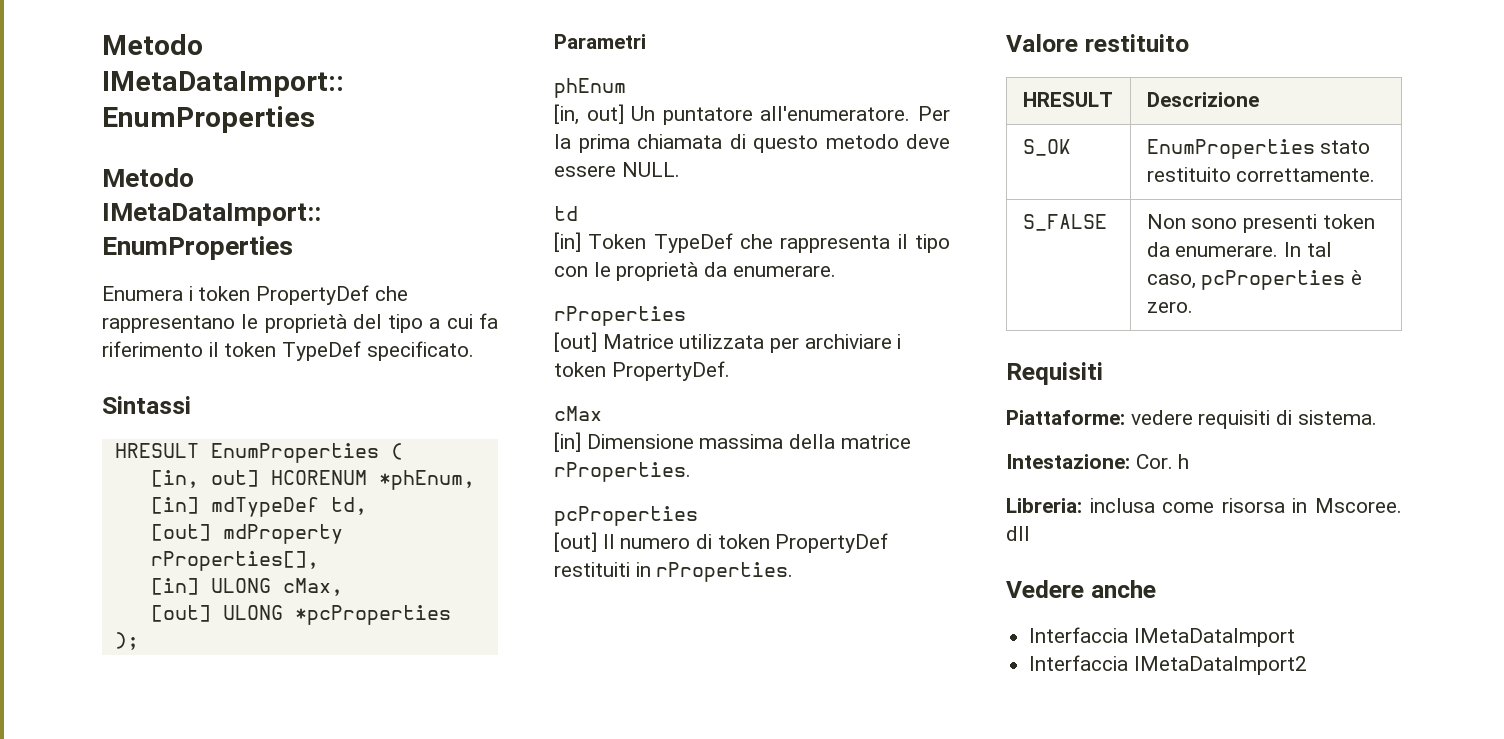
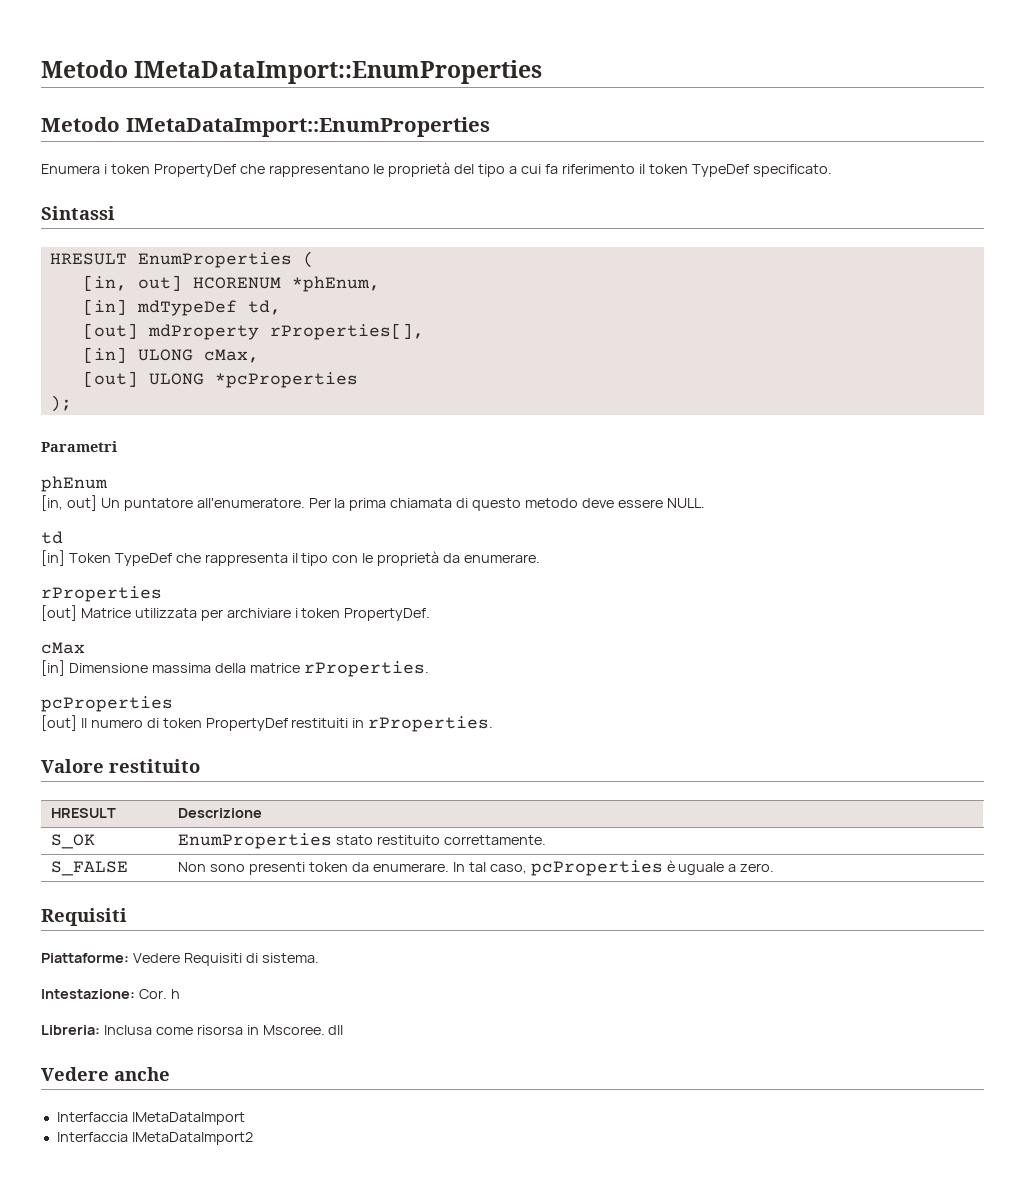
- S_FALSE | Non sono presenti token da enumerare. In tal caso, pcProperties è zero.
+ S_FALSE | Non sono presenti token da enumerare. In tal caso, pcProperties è uguale a zero.
- Piattaforme: vedere requisiti di sistema.
+ Piattaforme: Vedere Requisiti di sistema.
- Libreria: inclusa come risorsa in Mscoree. dll
+ Libreria: Inclusa come risorsa in Mscoree. dll

